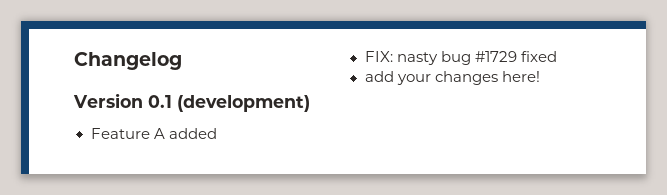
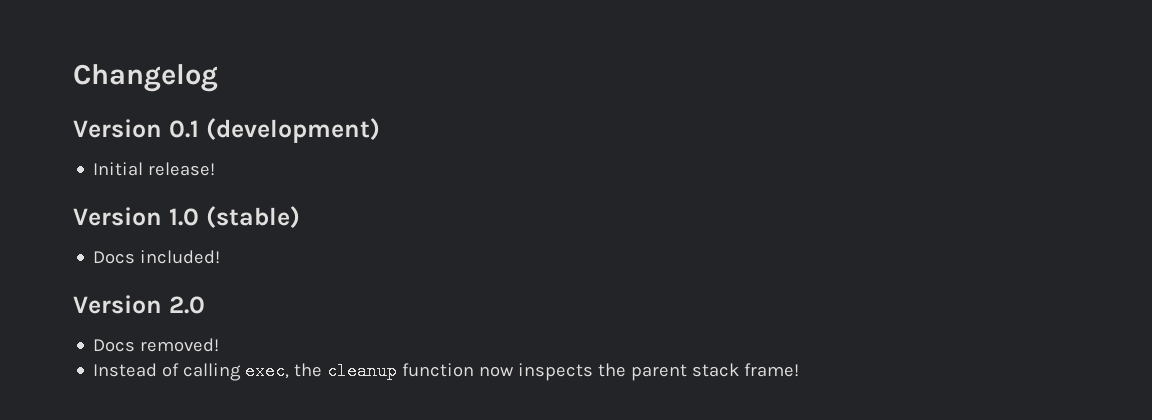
- Feature A added
- FIX: nasty bug #1729 fixed
- add your changes here!
+ Initial release!
+ Version 1.0 (stable)
+ Docs included!
+ Version 2.0
+ Docs removed!
+ Instead of calling exec, the cleanup function now inspects the parent stack frame!

